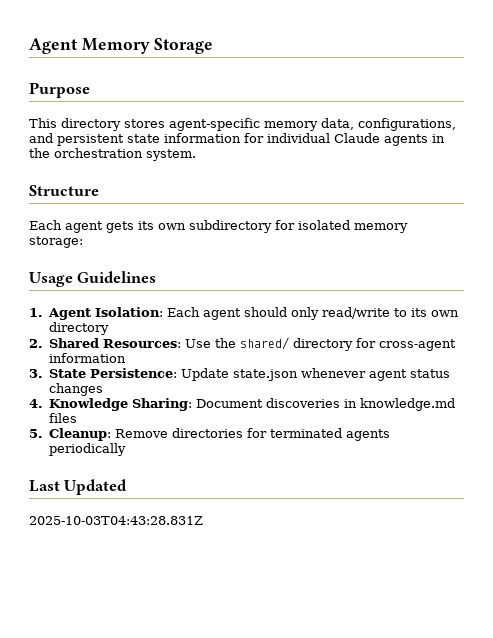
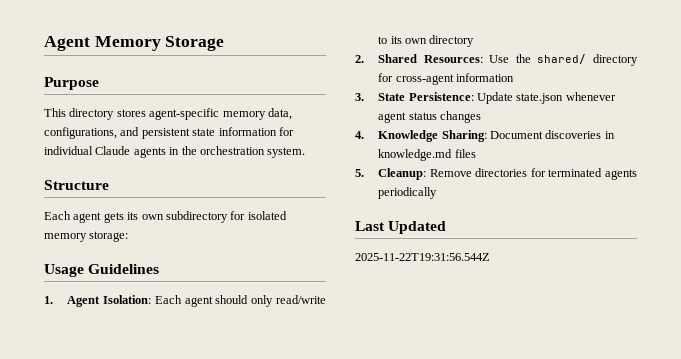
- 2025-10-03T04:43:28.831Z
+ 2025-11-22T19:31:56.544Z

